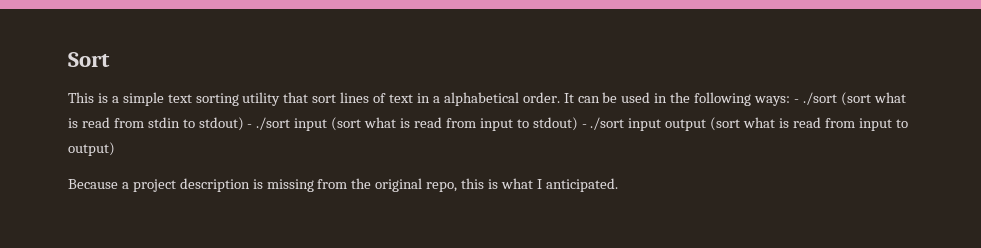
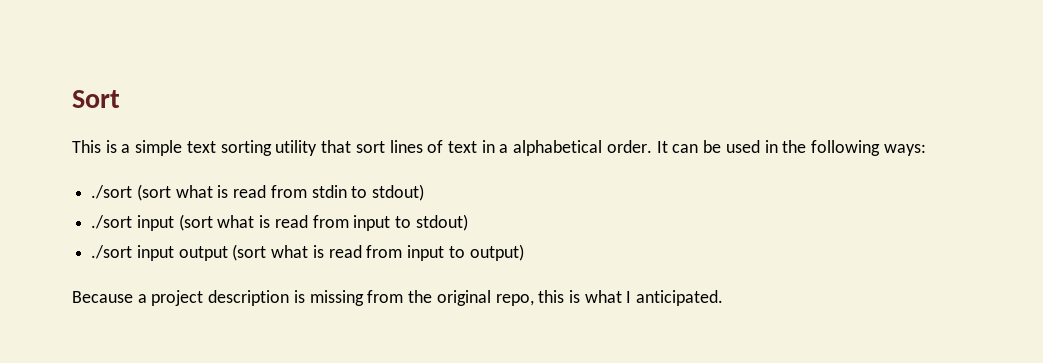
- It can be used in the following ways: - ./sort (sort what is read from stdin to stdout) - ./sort input (sort what is read from input to stdout) - ./sort input output (sort what is read from input to output)
+ It can be used in the following ways:
+ ./sort (sort what is read from stdin to stdout)
+ ./sort input (sort what is read from input to stdout)
+ ./sort input output (sort what is read from input to output)

